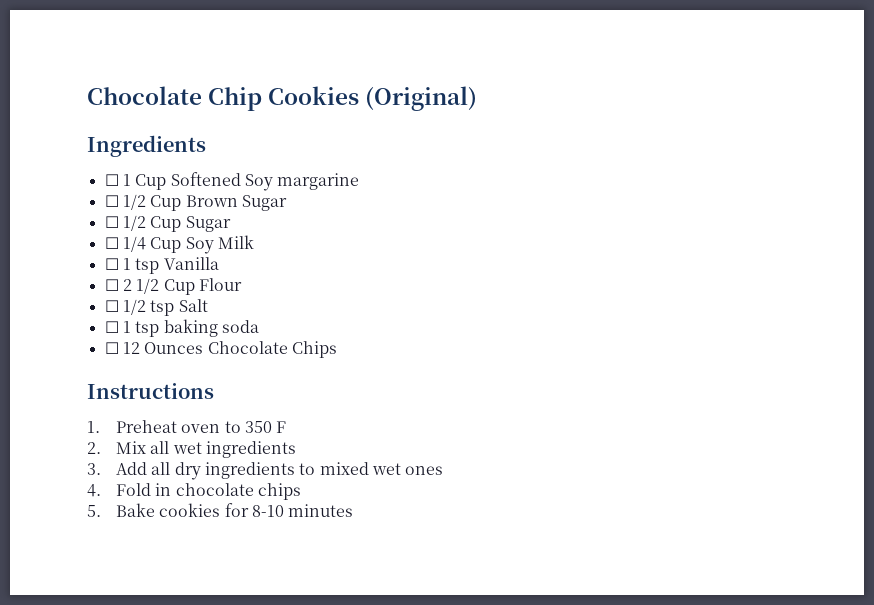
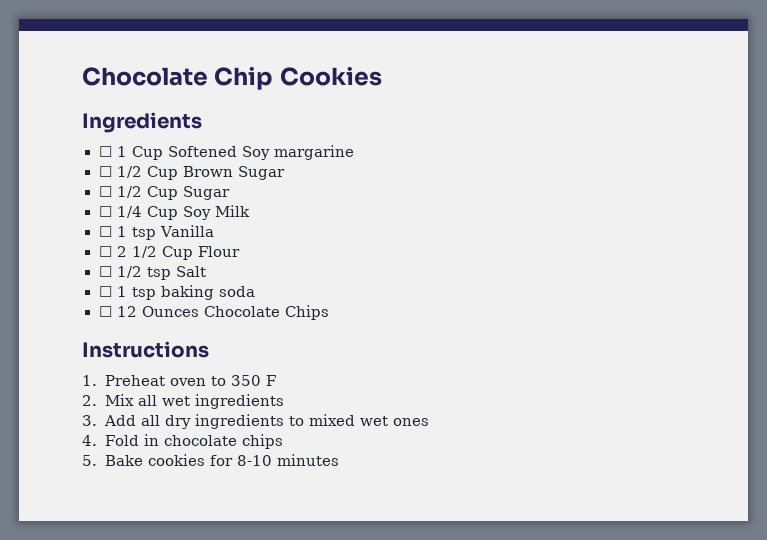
- Chocolate Chip Cookies (Original)
+ Chocolate Chip Cookies

